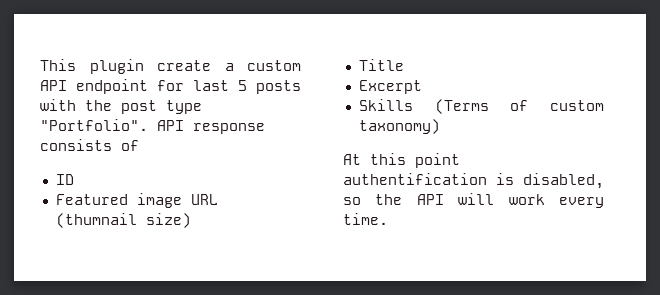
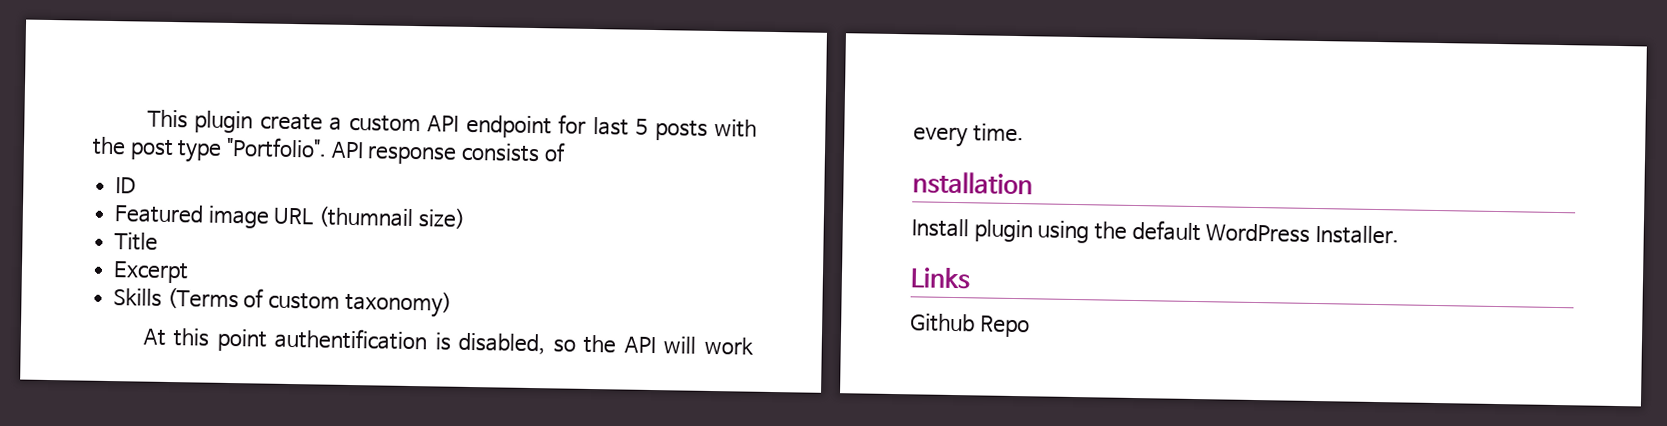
+ nstallation
+ Install plugin using the default WordPress Installer.
+ Links
+ Github Repo

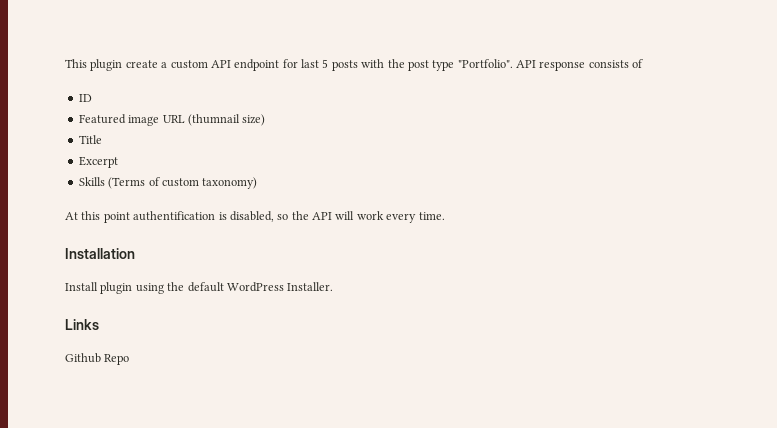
- nstallation
+ Installation

